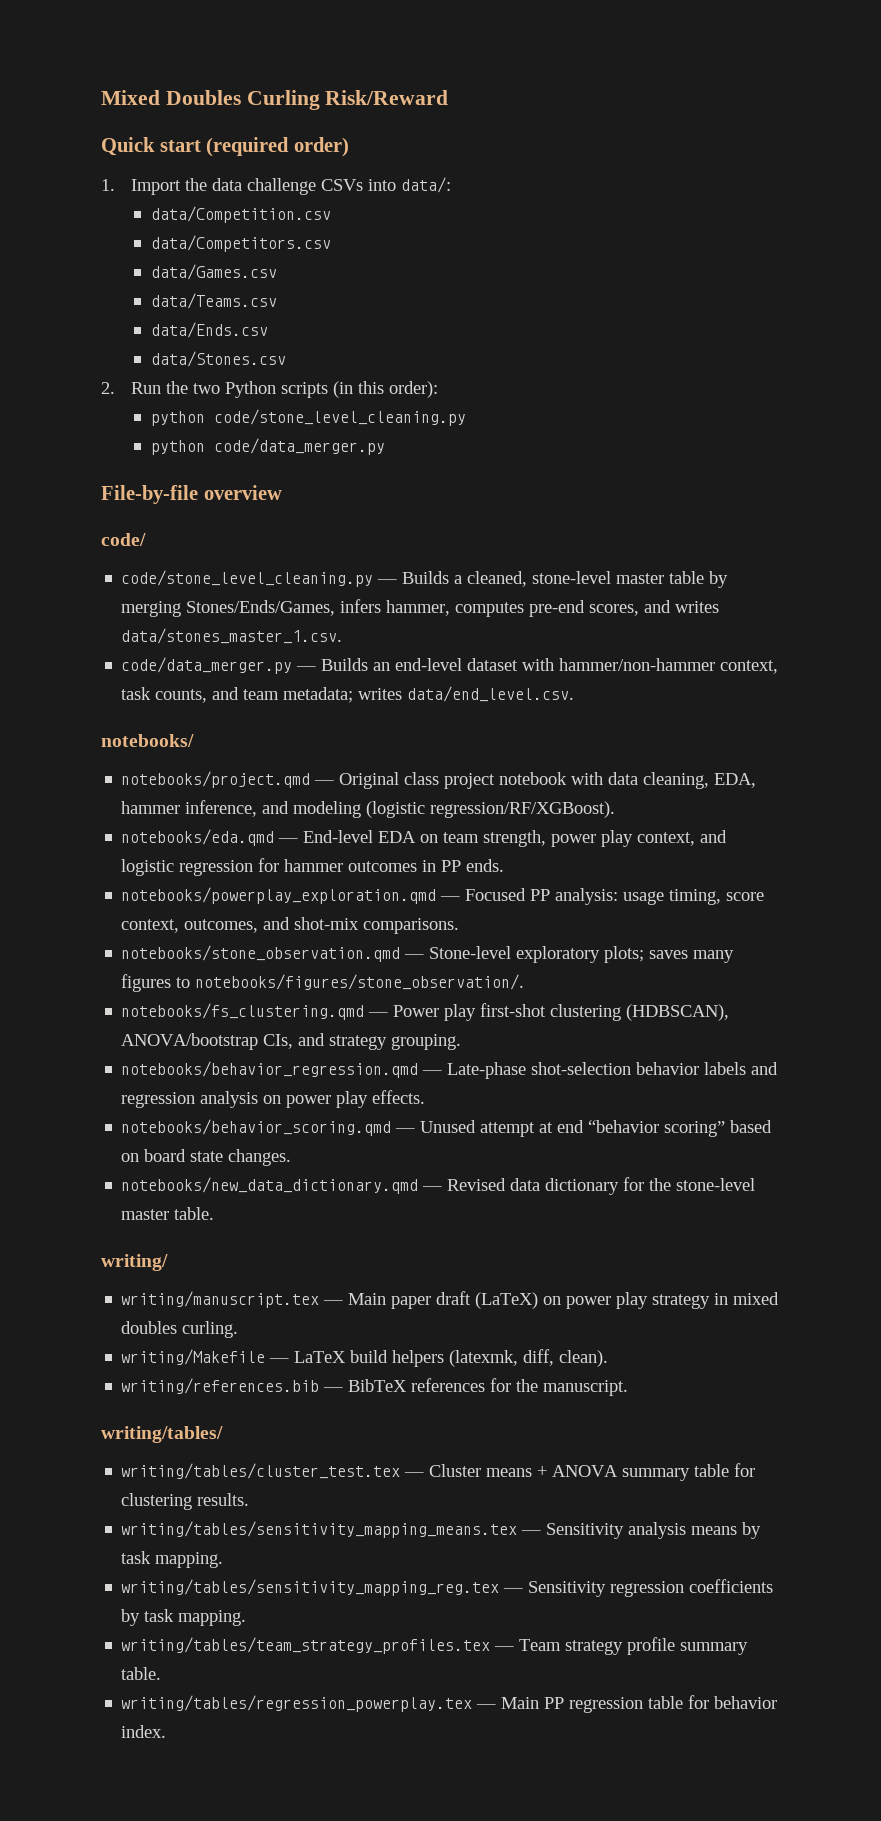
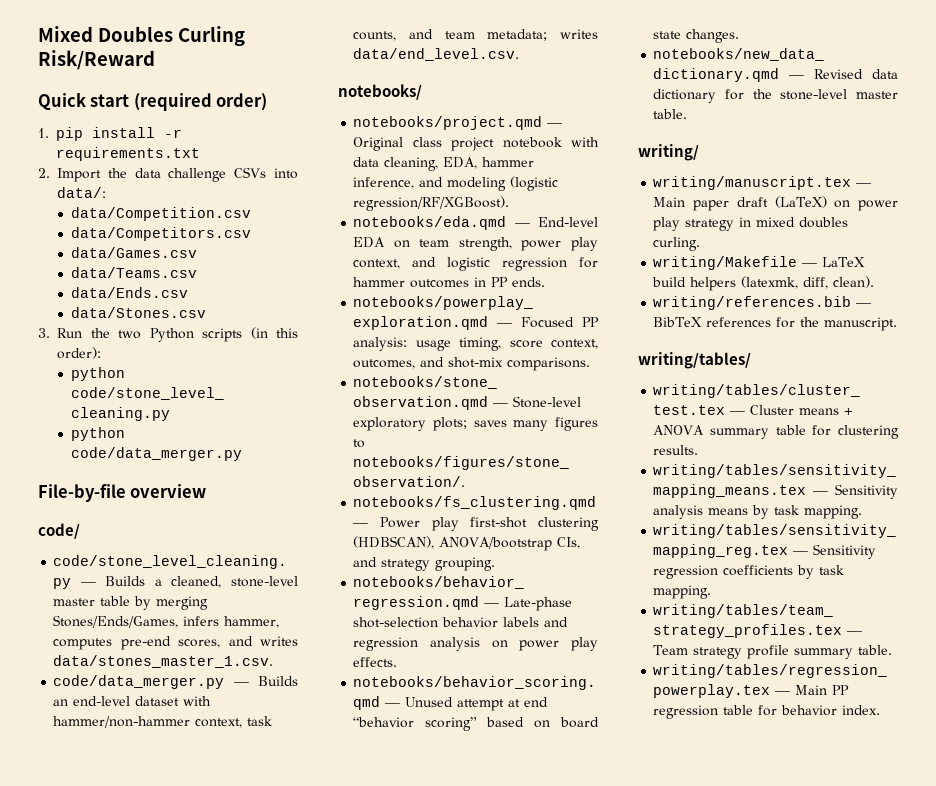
- 1. Import the data challenge CSVs into data/:
+ 1. pip install -r requirements.txt
+ 2. Import the data challenge CSVs into data/:
- 2. Run the two Python scripts (in this order):
+ 3. Run the two Python scripts (in this order):

